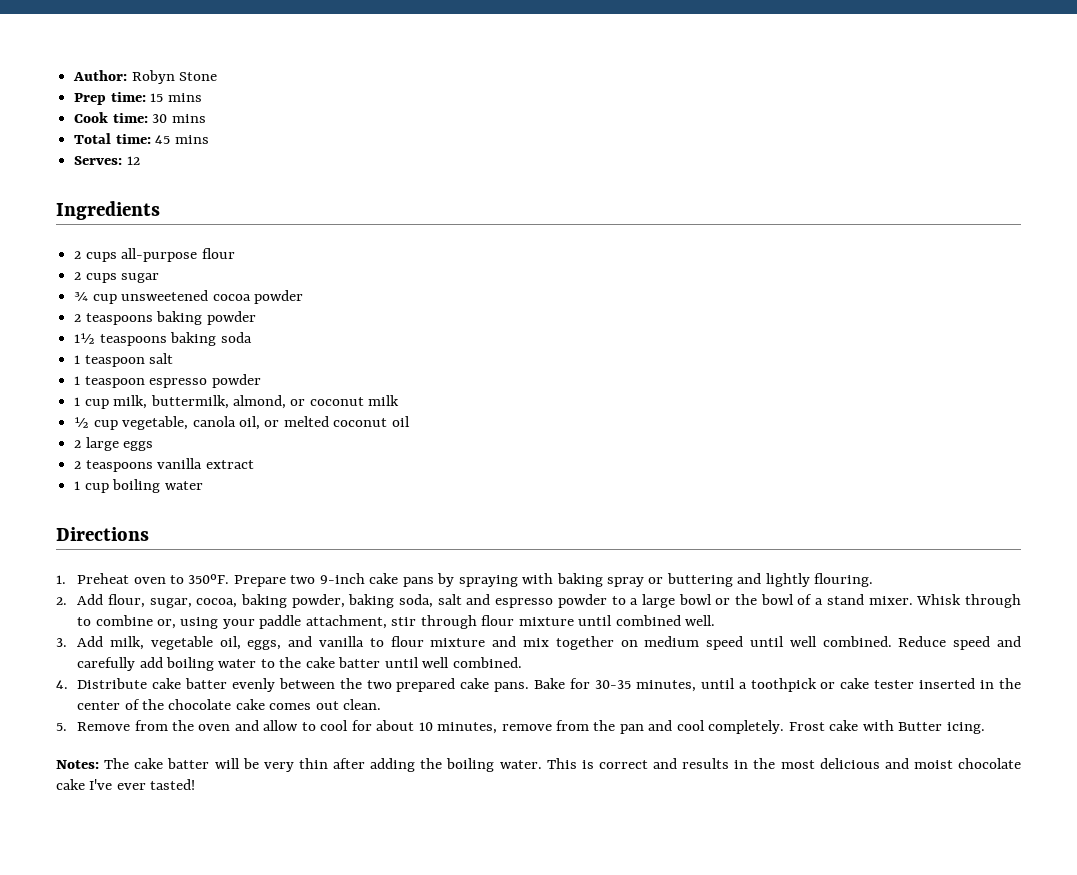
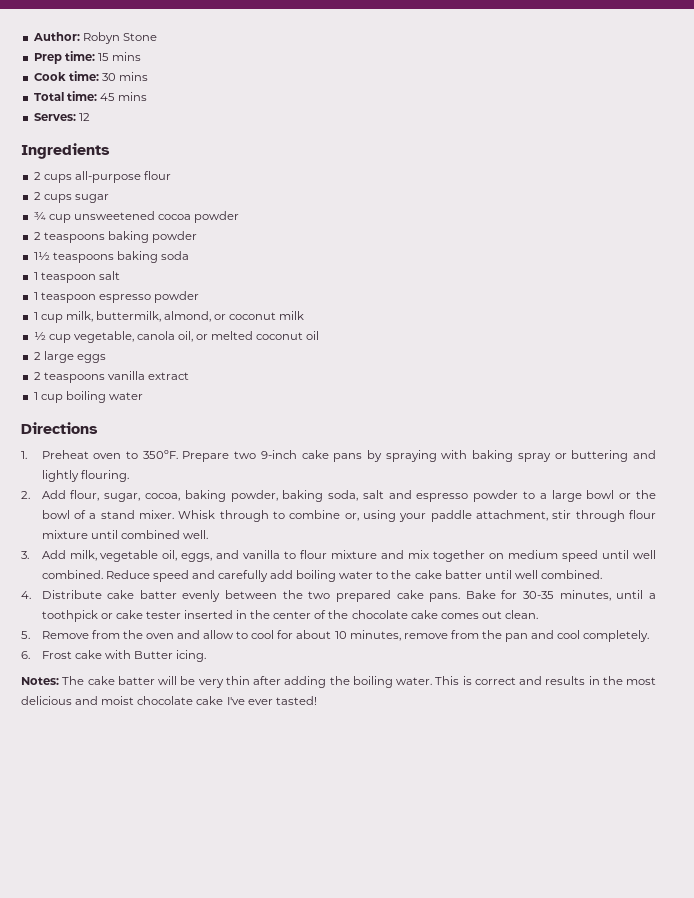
- 5. Remove from the oven and allow to cool for about 10 minutes, remove from the pan and cool completely. Frost cake with Butter icing.
+ 5. Remove from the oven and allow to cool for about 10 minutes, remove from the pan and cool completely.
+ 6. Frost cake with Butter icing.

